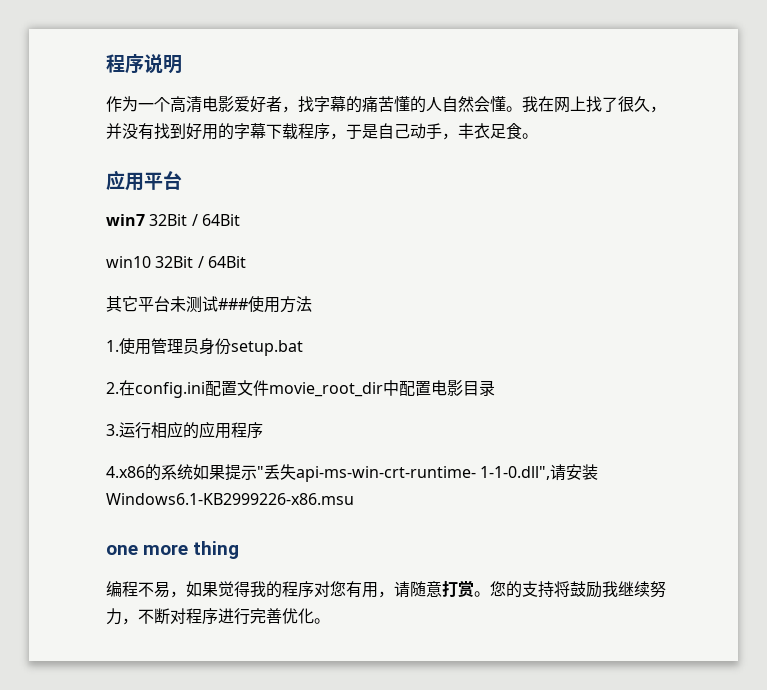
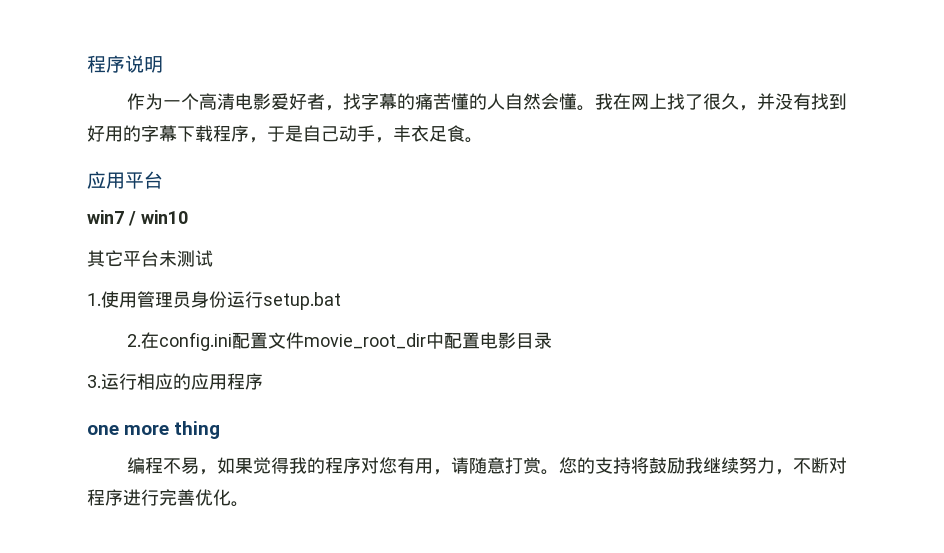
- win7 32Bit / 64Bit
- win10 32Bit / 64Bit
+ win7 / win10
- 其它平台未测试###使用方法
+ 其它平台未测试
- 1.使用管理员身份setup.bat
+ 1.使用管理员身份运行setup.bat
- 4.x86的系统如果提示"丢失api-ms-win-crt-runtime- 1-1-0.dll",请安装Windows6.1-KB2999226-x86.msu

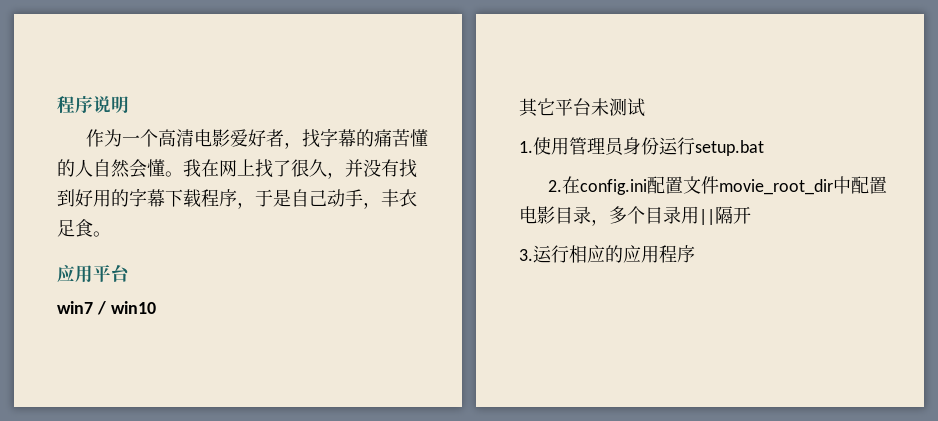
- 2.在config.ini配置文件movie_root_dir中配置电影目录
+ 2.在config.ini配置文件movie_root_dir中配置电影目录，多个目录用||隔开
- one more thing
- 编程不易，如果觉得我的程序对您有用，请随意打赏。您的支持将鼓励我继续努力，不断对程序进行完善优化。

